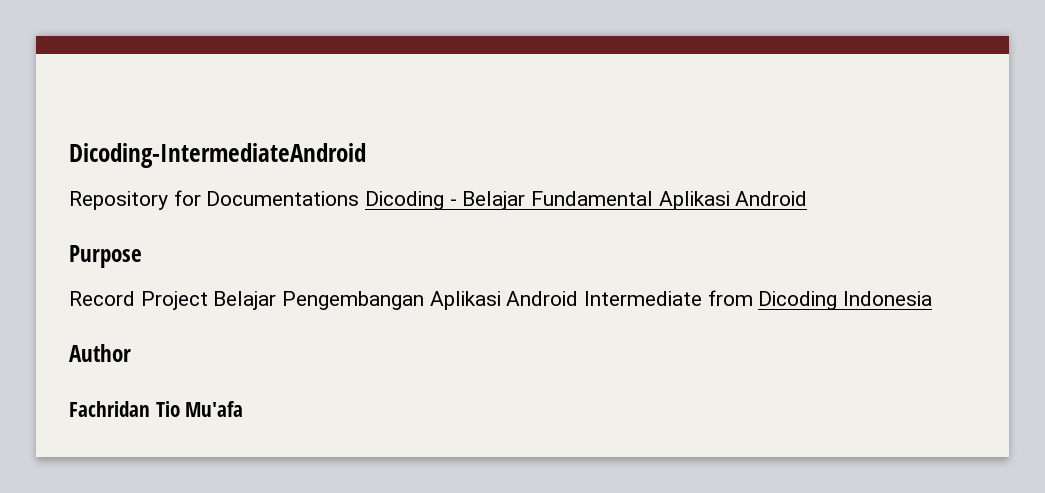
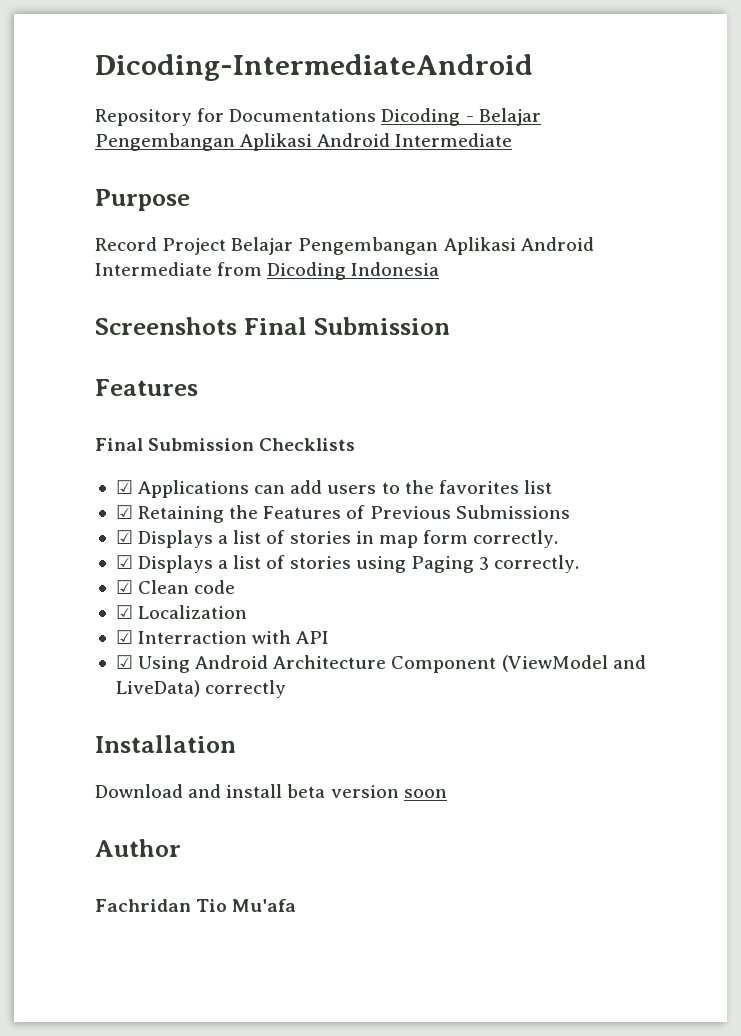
- Repository for Documentations Dicoding - Belajar Fundamental Aplikasi Android
+ Repository for Documentations Dicoding - Belajar Pengembangan Aplikasi Android Intermediate
+ Screenshots Final Submission
+ Features
+ Final Submission Checklists
+ ☑ Applications can add users to the favorites list
+ ☑ Retaining the Features of Previous Submissions
+ ☑ Displays a list of stories in map form correctly.
+ ☑ Displays a list of stories using Paging 3 correctly.
+ ☑ Clean code
+ ☑ Localization
+ ☑ Interraction with API
+ ☑ Using Android Architecture Component (ViewModel and LiveData) correctly
+ Installation
+ Download and install beta version soon

